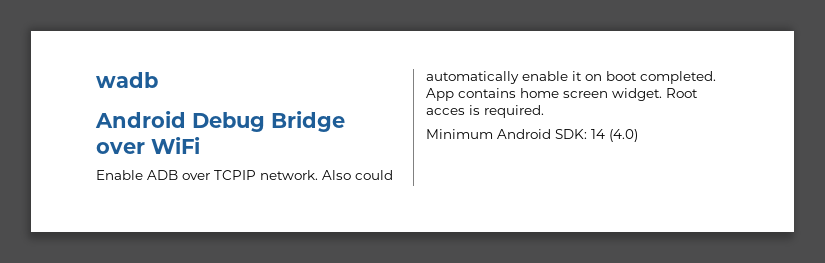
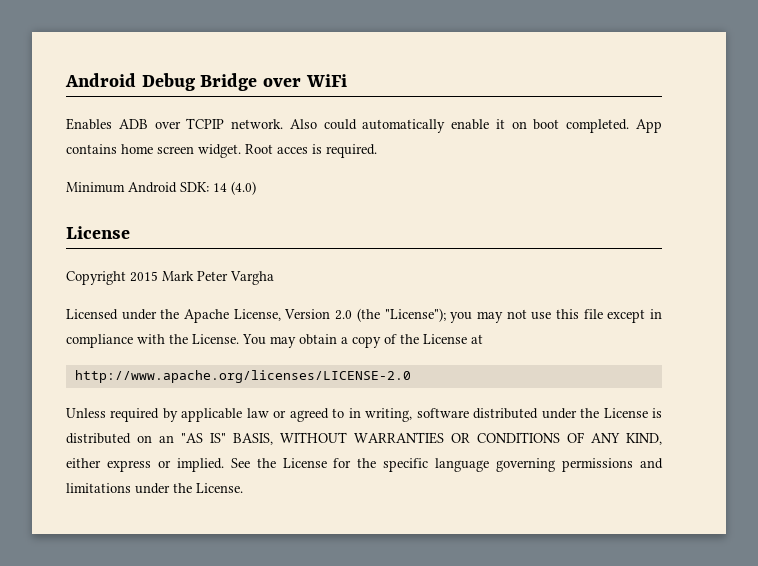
- wadb
- Enable ADB over TCPIP network.
+ Enables ADB over TCPIP network.
  Minimum Android SDK: 14 (4.0)
+ License
+ Copyright 2015 Mark Peter Vargha
+ Licensed under the Apache License, Version 2.0 (the "License"); you may not use this file except in compliance with the License. You may obtain a copy of the License at
+ http://www.apache.org/licenses/LICENSE-2.0
+ Unless required by applicable law or agreed to in writing, software distributed under the License is distributed on an "AS IS" BASIS, WITHOUT WARRANTIES OR CONDITIONS OF ANY KIND, either express or implied. See the License for the specific language governing permissions and limitations under the License.

